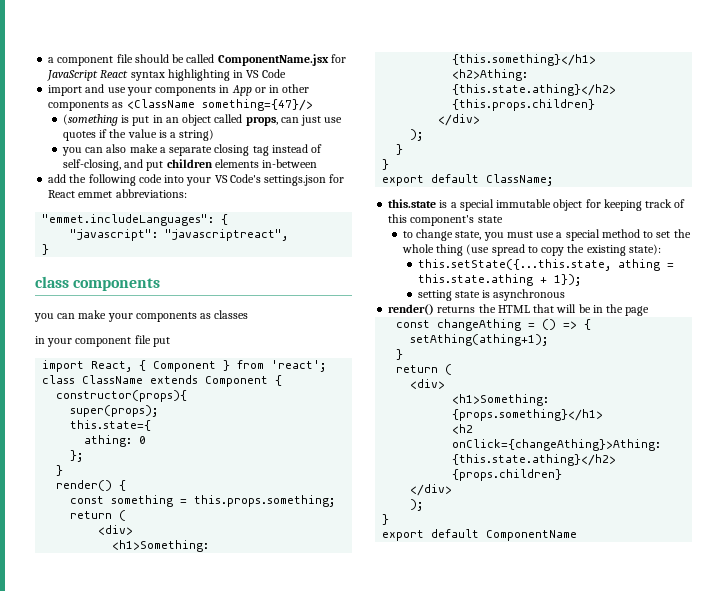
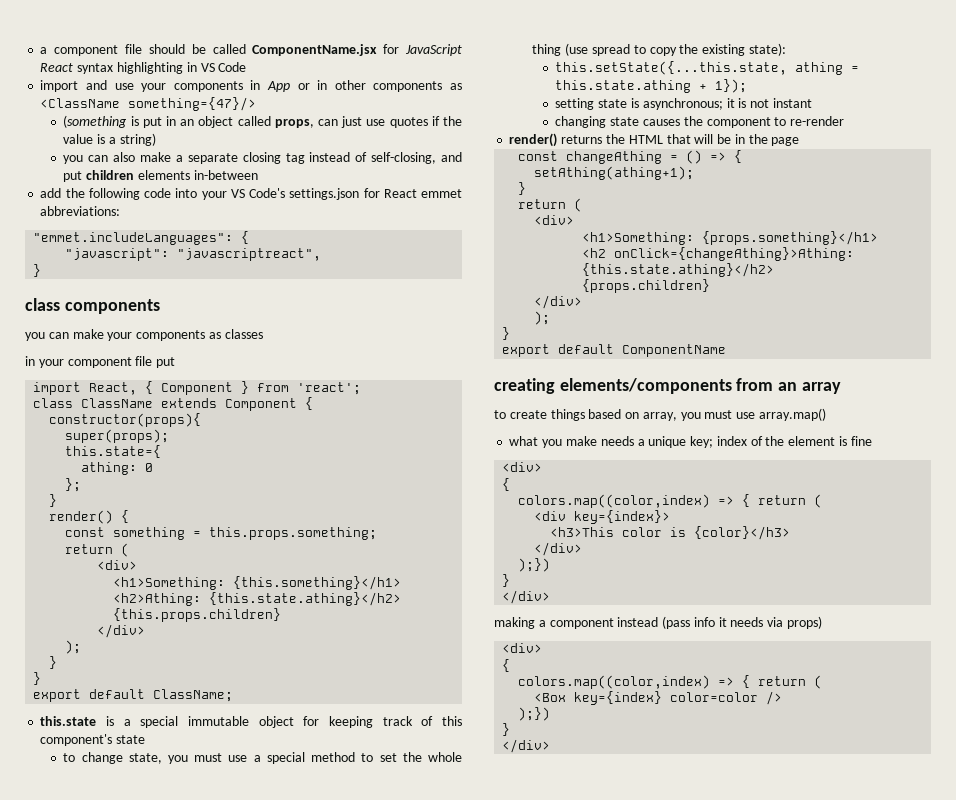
- setting state is asynchronous
+ setting state is asynchronous; it is not instant
+ changing state causes the component to re-render
+ creating elements/components from an array
+ to create things based on array, you must use array.map()
+ what you make needs a unique key; index of the element is fine
+ <div>
+ {
+ colors.map((color,index) => { return (
+ <div key={index}>
+ <h3>This color is {color}</h3>
+ </div>
+ );})
+ }
+ </div>
+ making a component instead (pass info it needs via props)
+ <div>
+ {
+ colors.map((color,index) => { return (
+ <Box key={index} color=color />
+ );})
+ }
+ </div>

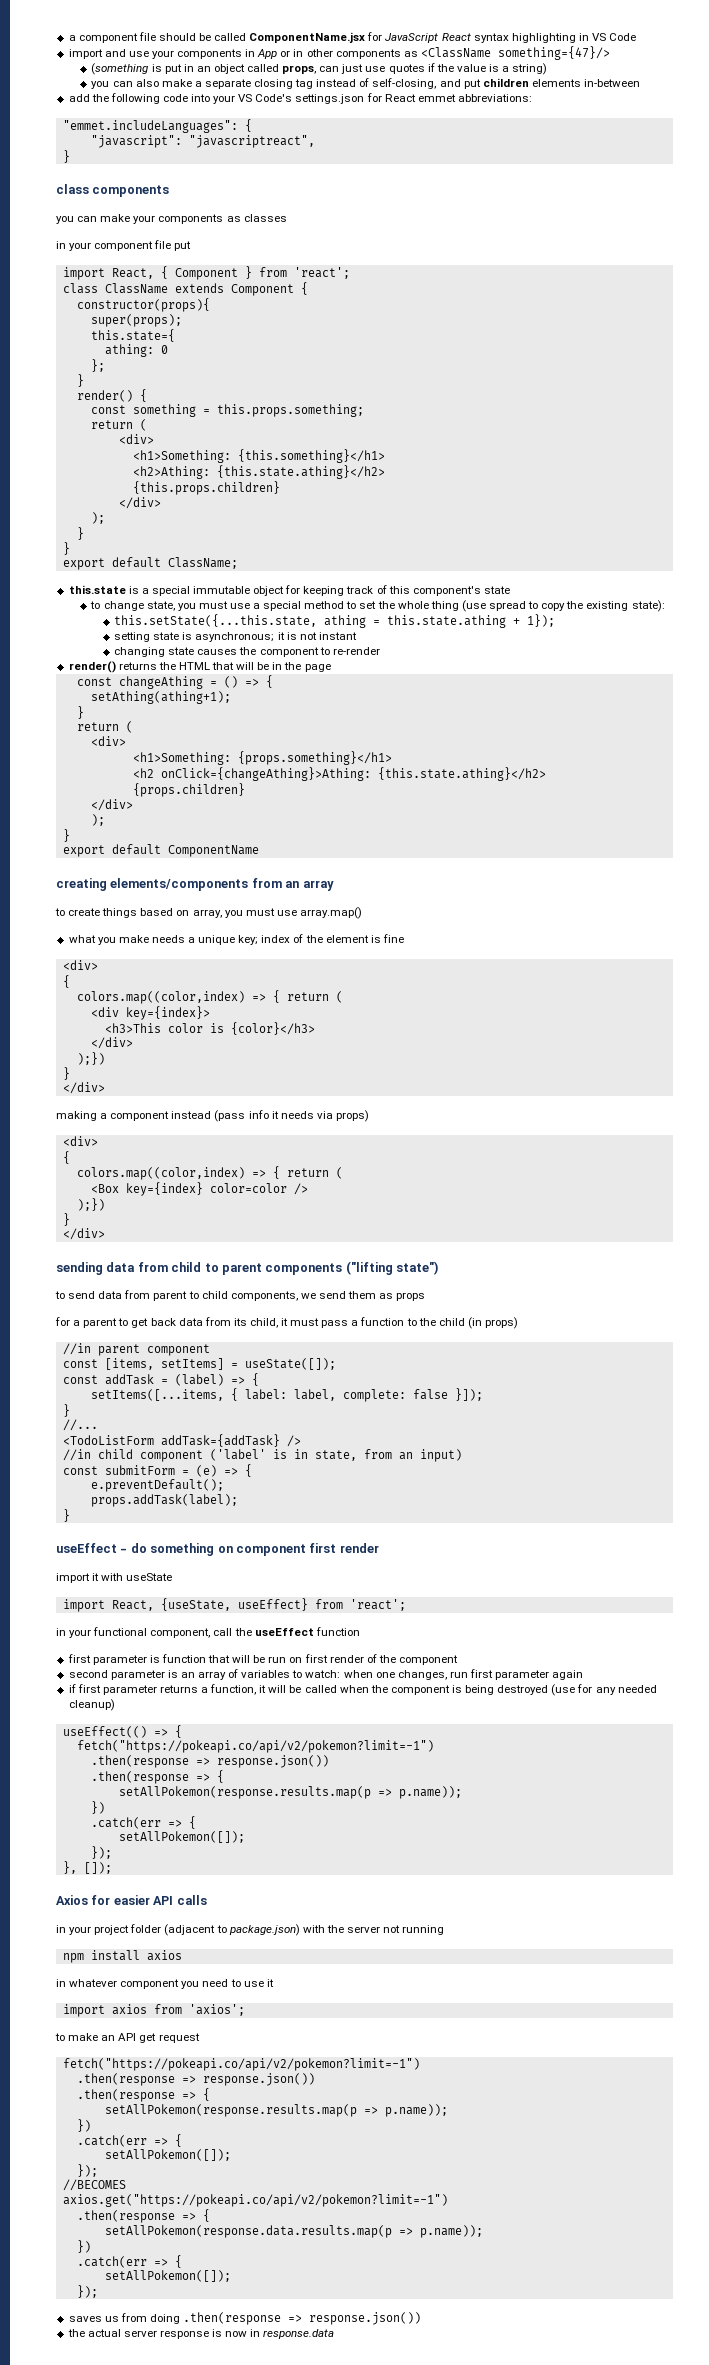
+ sending data from child to parent components ("lifting state")
+ to send data from parent to child components, we send them as props
+ for a parent to get back data from its child, it must pass a function to the child (in props)
+ //in parent component
+ const [items, setItems] = useState([]);
+ const addTask = (label) => {
+ setItems([...items, { label: label, complete: false }]);
+ }
+ //...
+ <TodoListForm addTask={addTask} />
+ //in child component ('label' is in state, from an input)
+ const submitForm = (e) => {
+ e.preventDefault();
+ props.addTask(label);
+ }
+ useEffect - do something on component first render
+ import it with useState
+ import React, {useState, useEffect} from 'react';
+ in your functional component, call the useEffect function
+ first parameter is function that will be run on first render of the component
+ second parameter is an array of variables to watch: when one changes, run first parameter again
+ if first parameter returns a function, it will be called when the component is being destroyed (use for any needed cleanup)
+ useEffect(() => {
+ fetch("https://pokeapi.co/api/v2/pokemon?limit=-1")
+ .then(response => response.json())
+ .then(response => {
+ setAllPokemon(response.results.map(p => p.name));
+ })
+ .catch(err => {
+ setAllPokemon([]);
+ });
+ }, []);
+ Axios for easier API calls
+ in your project folder (adjacent to package.json) with the server not running
+ npm install axios
+ in whatever component you need to use it
+ import axios from 'axios';
+ to make an API get request
+ fetch("https://pokeapi.co/api/v2/pokemon?limit=-1")
+ .then(response => response.json())
+ .then(response => {
+ setAllPokemon(response.results.map(p => p.name));
+ })
+ .catch(err => {
+ setAllPokemon([]);
+ });
+ //BECOMES
+ axios.get("https://pokeapi.co/api/v2/pokemon?limit=-1")
+ .then(response => {
+ setAllPokemon(response.data.results.map(p => p.name));
+ })
+ .catch(err => {
+ setAllPokemon([]);
+ });
+ saves us from doing .then(response => response.json())
+ the actual server response is now in response.data

